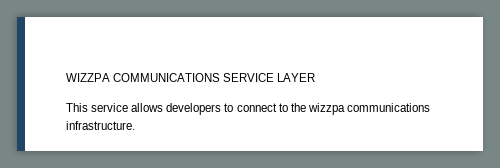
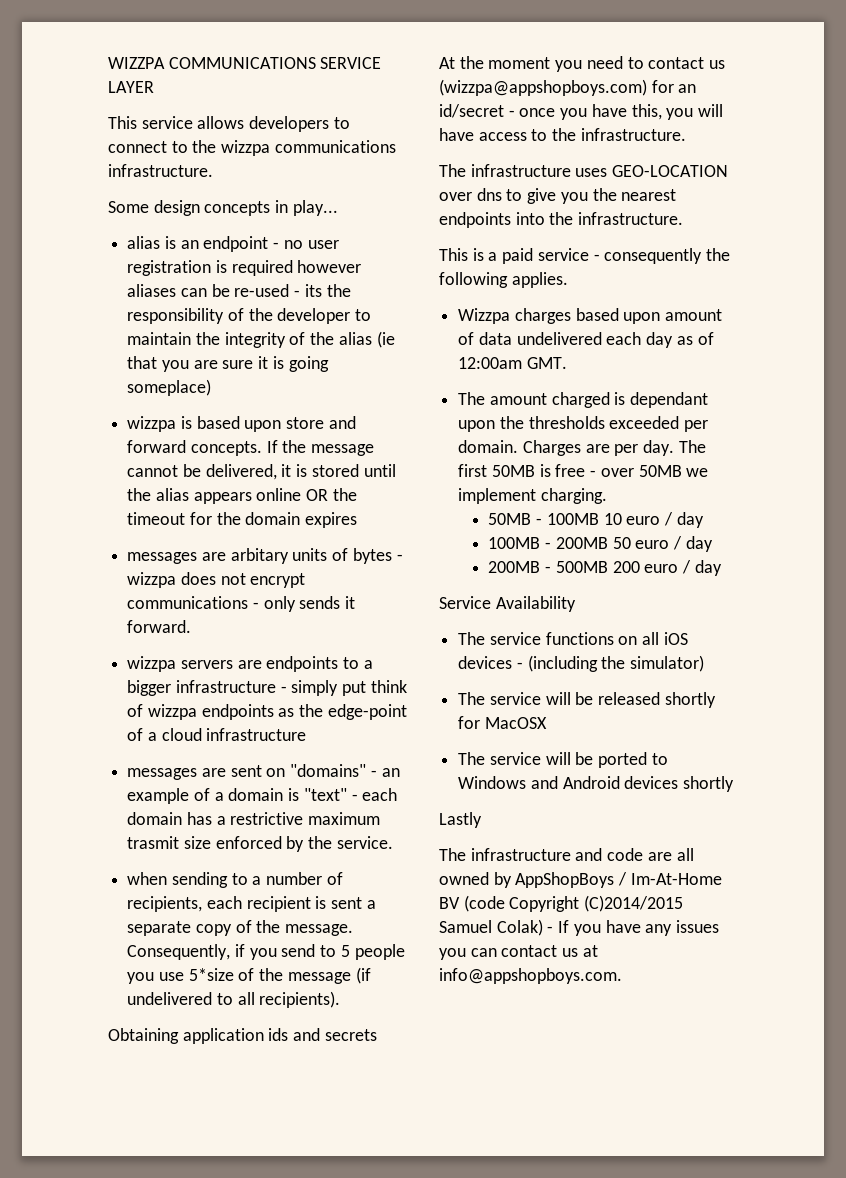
+ Some design concepts in play...
+ alias is an endpoint - no user registration is required however aliases can be re-used - its the responsibility of the developer to maintain the integrity of the alias (ie that you are sure it is going someplace)
+ wizzpa is based upon store and forward concepts. If the message cannot be delivered, it is stored until the alias appears online OR the timeout for the domain expires
+ messages are arbitary units of bytes - wizzpa does not encrypt communications - only sends it forward.
+ wizzpa servers are endpoints to a bigger infrastructure - simply put think of wizzpa endpoints as the edge-point of a cloud infrastructure
+ messages are sent on "domains" - an example of a domain is "text" - each domain has a restrictive maximum trasmit size enforced by the service.
+ when sending to a number of recipients, each recipient is sent a separate copy of the message. Consequently, if you send to 5 people you use 5*size of the message (if undelivered to all recipients).
+ Obtaining application ids and secrets
+ At the moment you need to contact us (wizzpa@appshopboys.com) for an id/secret - once you have this, you will have access to the infrastructure.
+ The infrastructure uses GEO-LOCATION over dns to give you the nearest endpoints into the infrastructure.
+ This is a paid service - consequently the following applies.
+ Wizzpa charges based upon amount of data undelivered each day as of 12:00am GMT.
+ The amount charged is dependant upon the thresholds exceeded per domain. Charges are per day. The first 50MB is free - over 50MB we implement charging.
+ 50MB - 100MB 10 euro / day
+ 100MB - 200MB 50 euro / day
+ 200MB - 500MB 200 euro / day
+ Service Availability
+ The service functions on all iOS devices - (including the simulator)
+ The service will be released shortly for MacOSX
+ The service will be ported to Windows and Android devices shortly
+ Lastly
+ The infrastructure and code are all owned by AppShopBoys / Im-At-Home BV (code Copyright (C)2014/2015 Samuel Colak) - If you have any issues you can contact us at info@appshopboys.com.

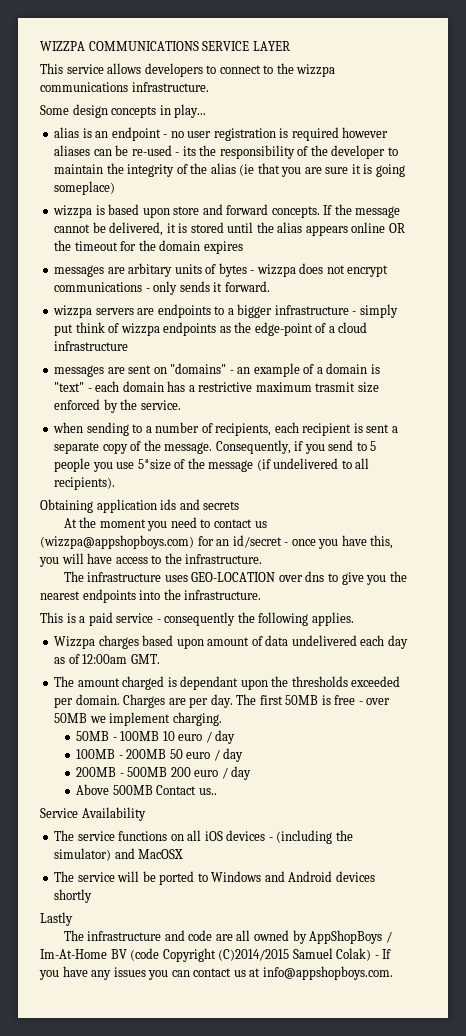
+ Above 500MB Contact us..
- The service functions on all iOS devices - (including the simulator)
- The service will be released shortly for MacOSX
+ The service functions on all iOS devices - (including the simulator) and MacOSX

